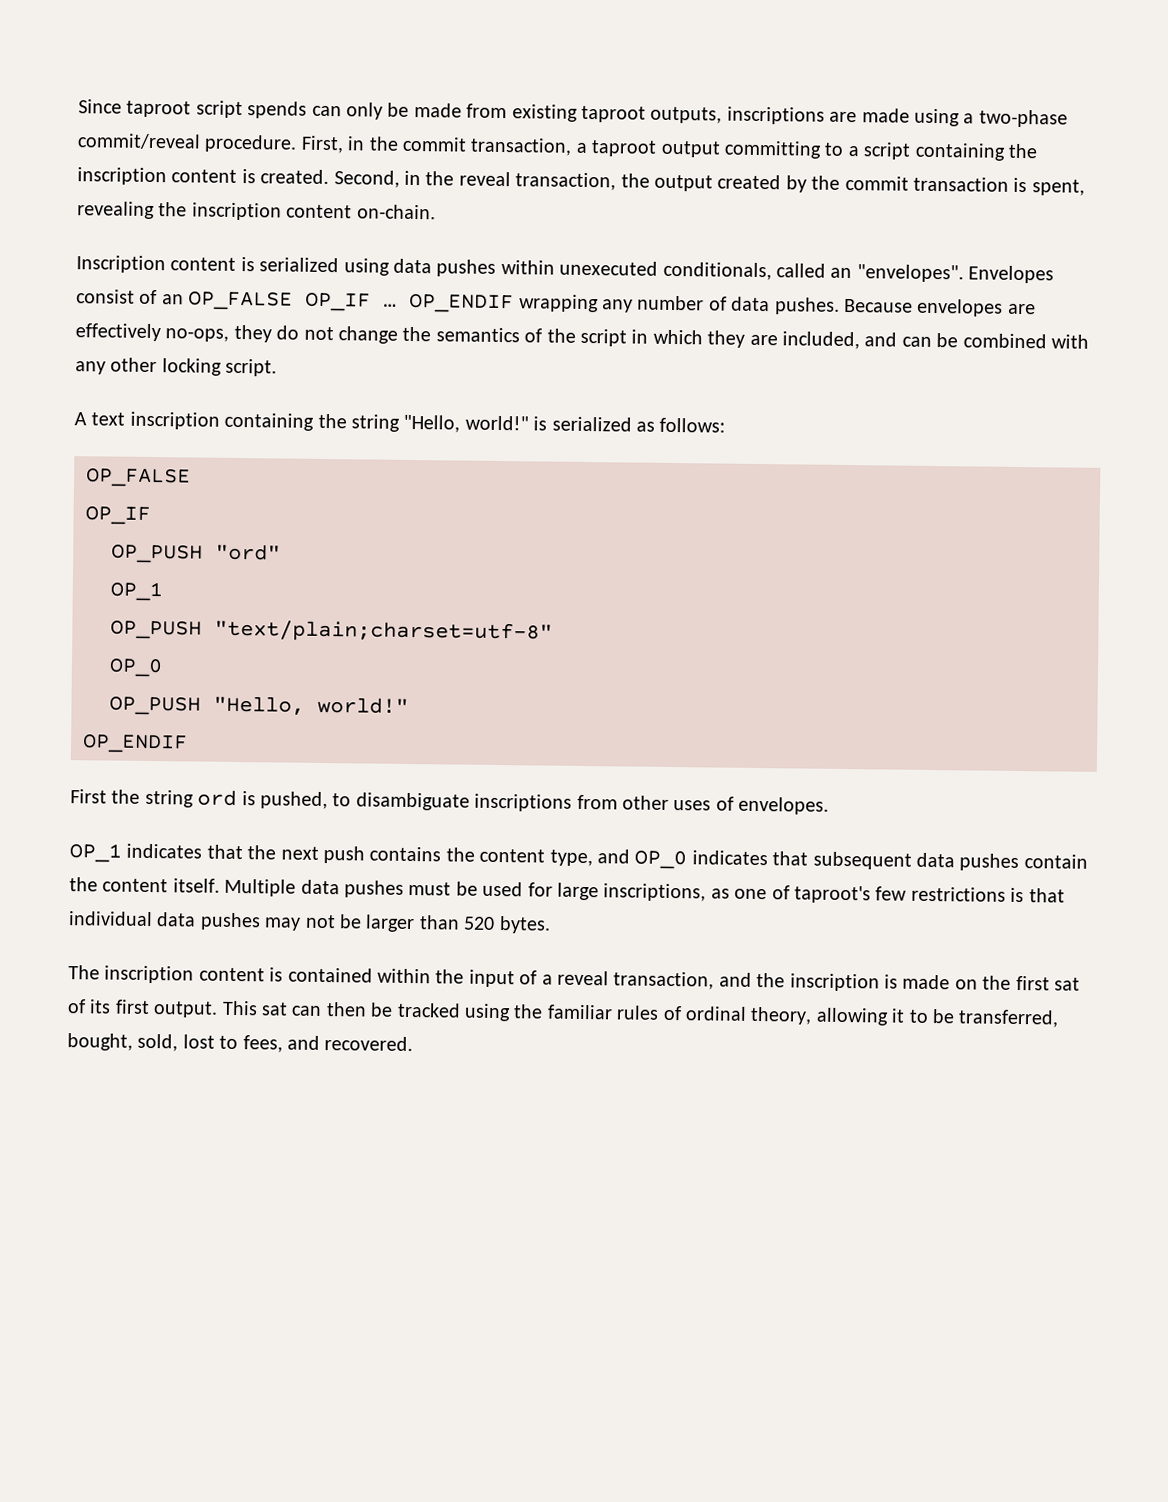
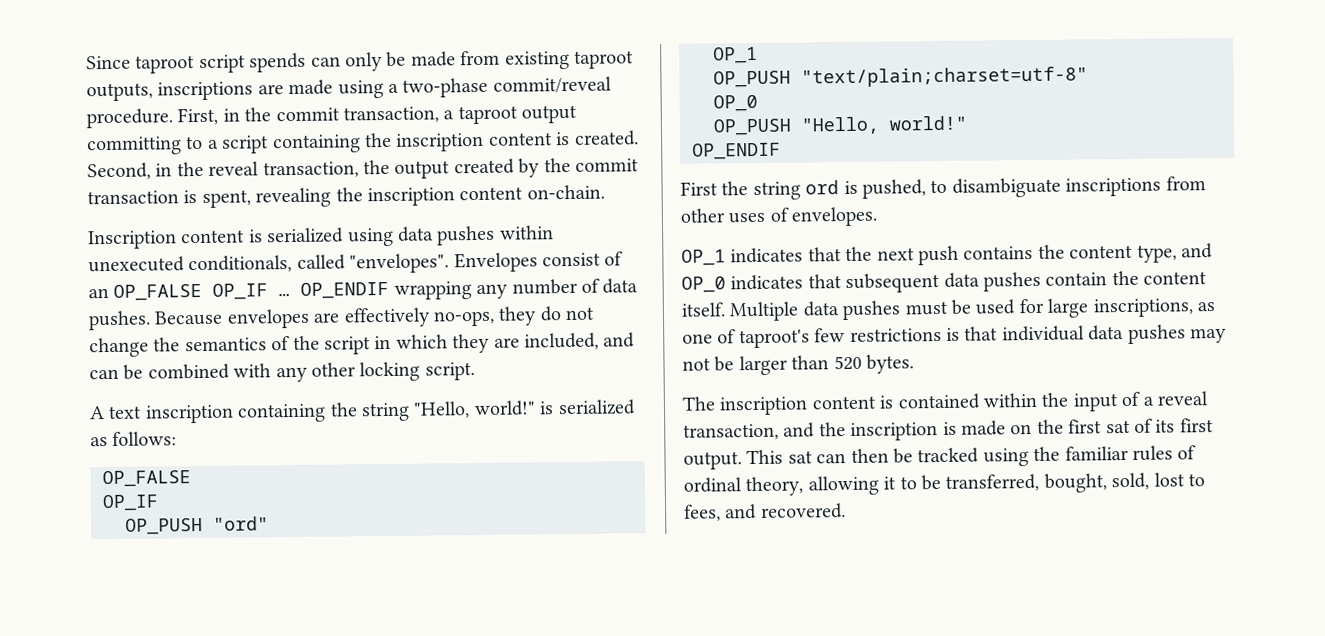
- Inscription content is serialized using data pushes within unexecuted conditionals, called an "envelopes".
+ Inscription content is serialized using data pushes within unexecuted conditionals, called "envelopes".

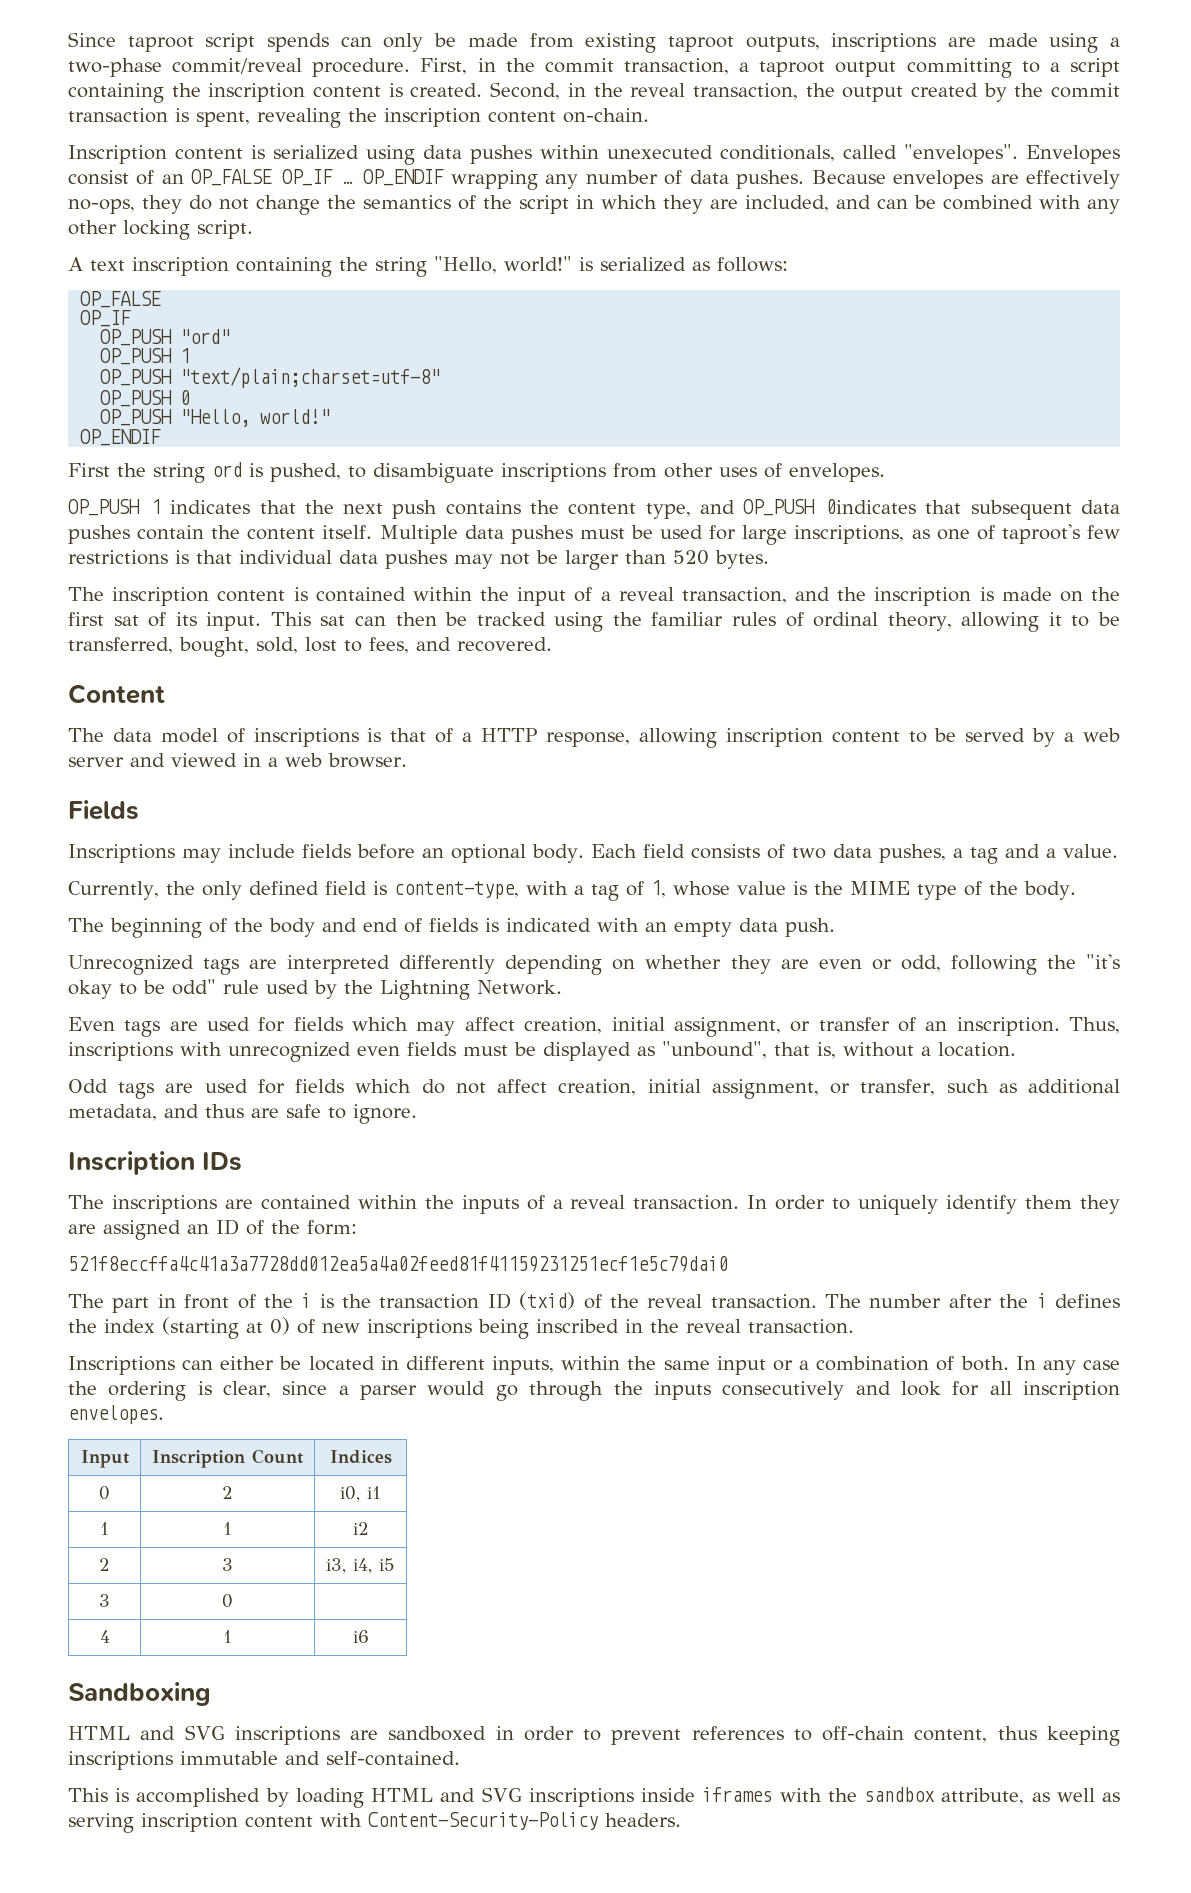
  OP_PUSH "ord"
- OP_1
+ OP_PUSH 1
  OP_PUSH "text/plain;charset=utf-8"
- OP_0
+ OP_PUSH 0
- OP_1 indicates that the next push contains the content type, and OP_0 indicates that subsequent data pushes contain the content itself.
+ OP_PUSH 1 indicates that the next push contains the content type, and OP_PUSH 0indicates that subsequent data pushes contain the content itself.
- The inscription content is contained within the input of a reveal transaction, and the inscription is made on the first sat of its first output.
+ The inscription content is contained within the input of a reveal transaction, and the inscription is made on the first sat of its input.
+ Content
+ The data model of inscriptions is that of a HTTP response, allowing inscription content to be served by a web server and viewed in a web browser.
+ Fields
+ Inscriptions may include fields before an optional body. Each field consists of two data pushes, a tag and a value.
+ Currently, the only defined field is content-type, with a tag of 1, whose value is the MIME type of the body.
+ The beginning of the body and end of fields is indicated with an empty data push.
+ Unrecognized tags are interpreted differently depending on whether they are even or odd, following the "it's okay to be odd" rule used by the Lightning Network.
+ Even tags are used for fields which may affect creation, initial assignment, or transfer of an inscription. Thus, inscriptions with unrecognized even fields must be displayed as "unbound", that is, without a location.
+ Odd tags are used for fields which do not affect creation, initial assignment, or transfer, such as additional metadata, and thus are safe to ignore.
+ Inscription IDs
+ The inscriptions are contained within the inputs of a reveal transaction. In order to uniquely identify them they are assigned an ID of the form:
+ 521f8eccffa4c41a3a7728dd012ea5a4a02feed81f41159231251ecf1e5c79dai0
+ The part in front of the i is the transaction ID (txid) of the reveal transaction. The number after the i defines the index (starting at 0) of new inscriptions being inscribed in the reveal transaction.
+ Inscriptions can either be located in different inputs, within the same input or a combination of both. In any case the ordering is clear, since a parser would go through the inputs consecutively and look for all inscription envelopes.
+ Input | Inscription Count | Indices
+ 0 | 2 | i0, i1
+ 1 | 1 | i2
+ 2 | 3 | i3, i4, i5
+ 3 | 0 |
+ 4 | 1 | i6
+ Sandboxing
+ HTML and SVG inscriptions are sandboxed in order to prevent references to off-chain content, thus keeping inscriptions immutable and self-contained.
+ This is accomplished by loading HTML and SVG inscriptions inside iframes with the sandbox attribute, as well as serving inscription content with Content-Security-Policy headers.

